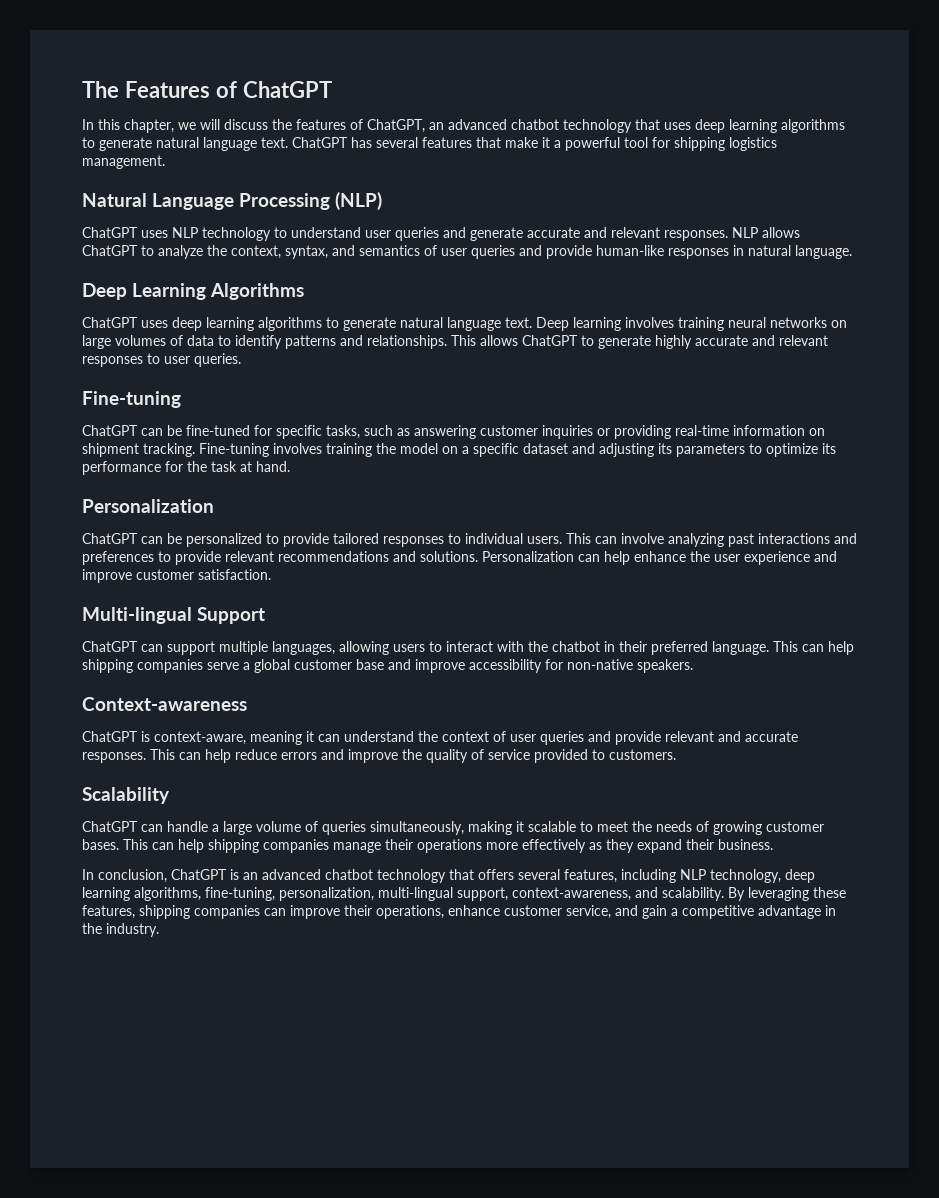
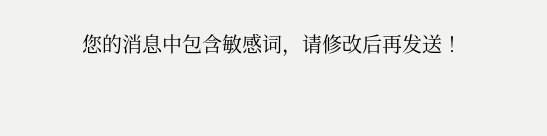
- The Features of ChatGPT
- In this chapter, we will discuss the features of ChatGPT, an advanced chatbot technology that uses deep learning algorithms to generate natural language text. ChatGPT has several features that make it a powerful tool for shipping logistics management.
- Natural Language Processing (NLP)
- ChatGPT uses NLP technology to understand user queries and generate accurate and relevant responses. NLP allows ChatGPT to analyze the context, syntax, and semantics of user queries and provide human-like responses in natural language.
- Deep Learning Algorithms
- ChatGPT uses deep learning algorithms to generate natural language text. Deep learning involves training neural networks on large volumes of data to identify patterns and relationships. This allows ChatGPT to generate highly accurate and relevant responses to user queries.
- Fine-tuning
- ChatGPT can be fine-tuned for specific tasks, such as answering customer inquiries or providing real-time information on shipment tracking. Fine-tuning involves training the model on a specific dataset and adjusting its parameters to optimize its performance for the task at hand.
- Personalization
- ChatGPT can be personalized to provide tailored responses to individual users. This can involve analyzing past interactions and preferences to provide relevant recommendations and solutions. Personalization can help enhance the user experience and improve customer satisfaction.
- Multi-lingual Support
- ChatGPT can support multiple languages, allowing users to interact with the chatbot in their preferred language. This can help shipping companies serve a global customer base and improve accessibility for non-native speakers.
- Context-awareness
- ChatGPT is context-aware, meaning it can understand the context of user queries and provide relevant and accurate responses. This can help reduce errors and improve the quality of service provided to customers.
- Scalability
- ChatGPT can handle a large volume of queries simultaneously, making it scalable to meet the needs of growing customer bases. This can help shipping companies manage their operations more effectively as they expand their business.
- In conclusion, ChatGPT is an advanced chatbot technology that offers several features, including NLP technology, deep learning algorithms, fine-tuning, personalization, multi-lingual support, context-awareness, and scalability. By leveraging these features, shipping companies can improve their operations, enhance customer service, and gain a competitive advantage in the industry.
+ 您的消息中包含敏感词，请修改后再发送！

